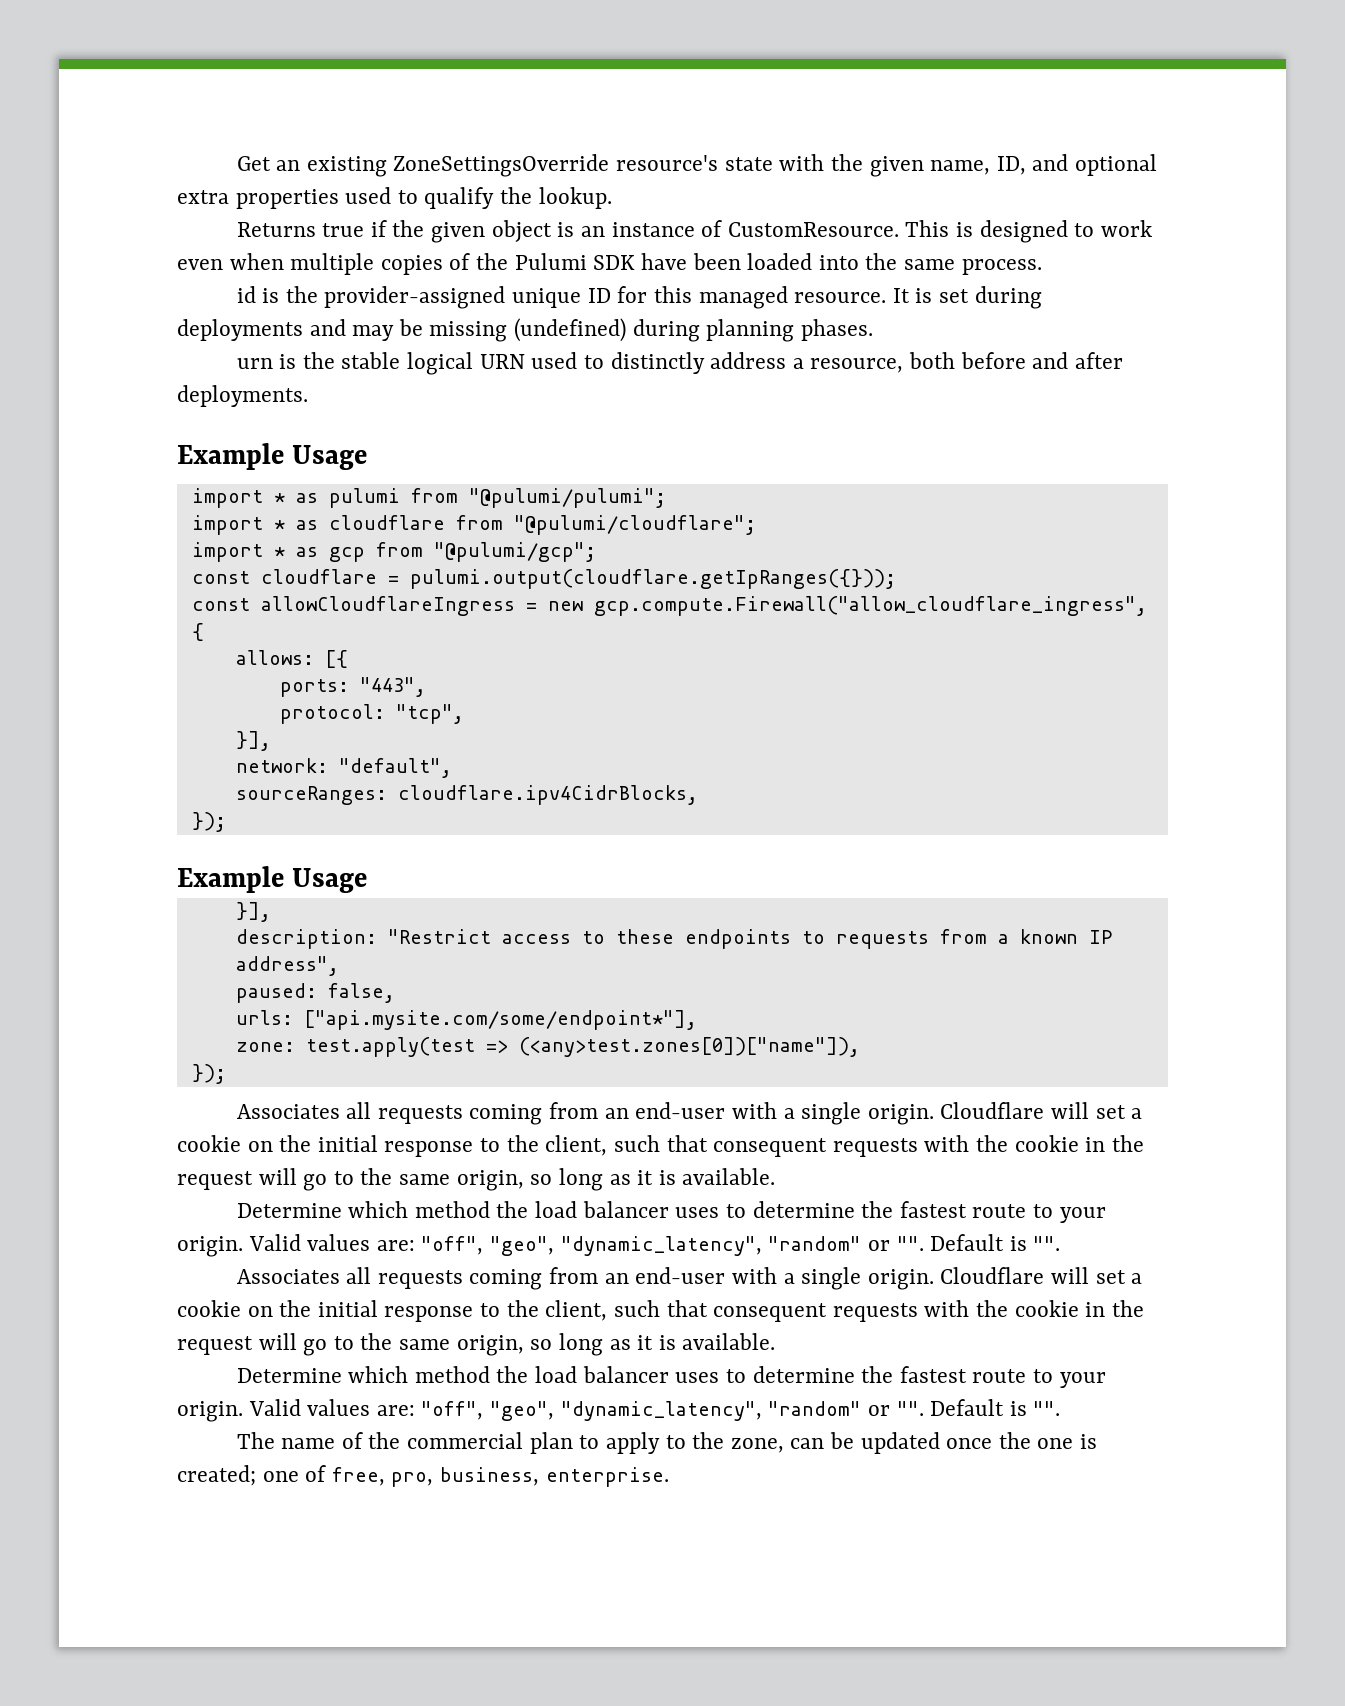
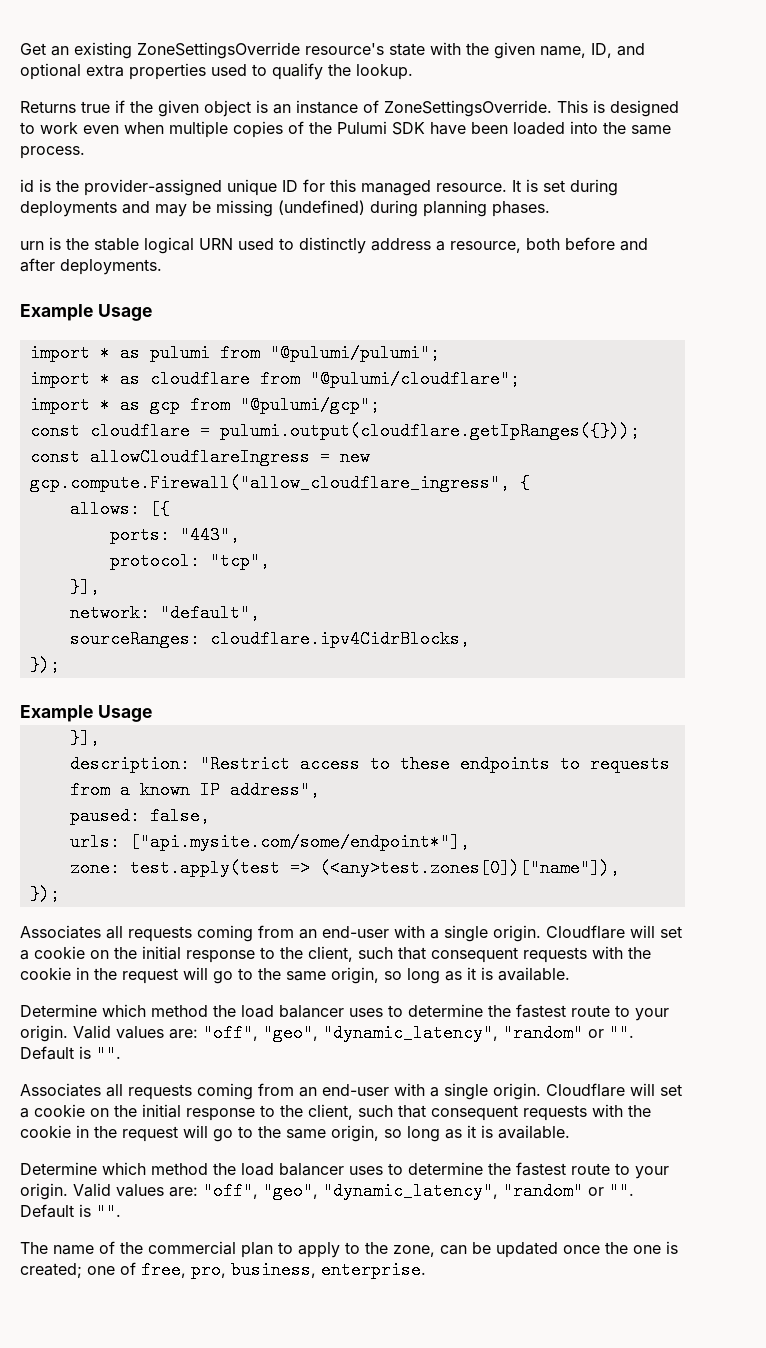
- Returns true if the given object is an instance of CustomResource.
+ Returns true if the given object is an instance of ZoneSettingsOverride.

